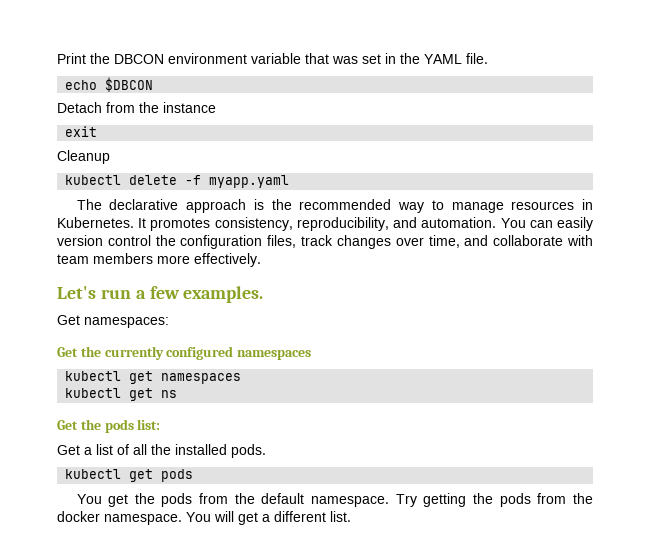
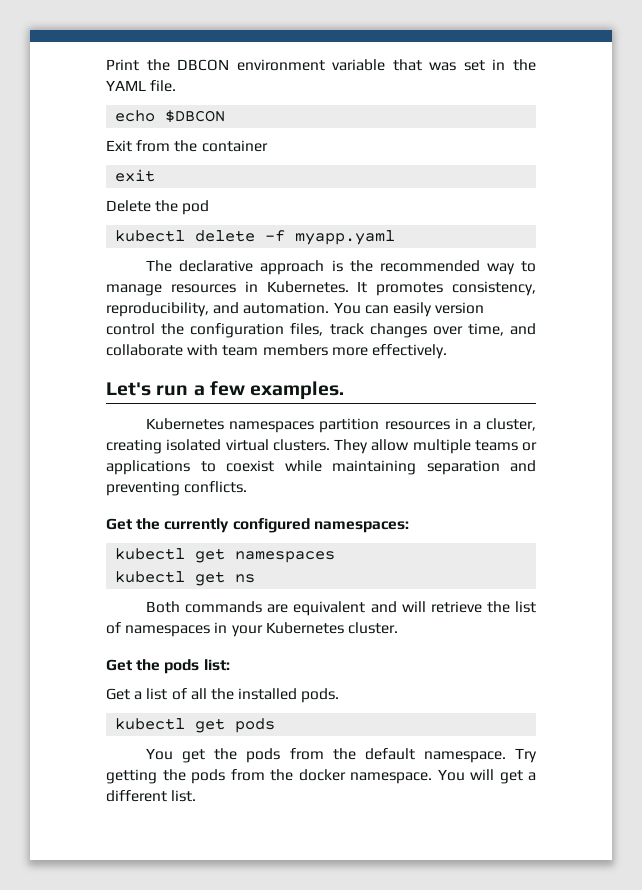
- Detach from the instance
+ Exit from the container
- Cleanup
+ Delete the pod
- Get namespaces:
+ Kubernetes namespaces partition resources in a cluster, creating isolated virtual clusters. They allow multiple teams or applications to coexist while maintaining separation and preventing conflicts.
- Get the currently configured namespaces
+ Get the currently configured namespaces:
+ Both commands are equivalent and will retrieve the list of namespaces in your Kubernetes cluster.

